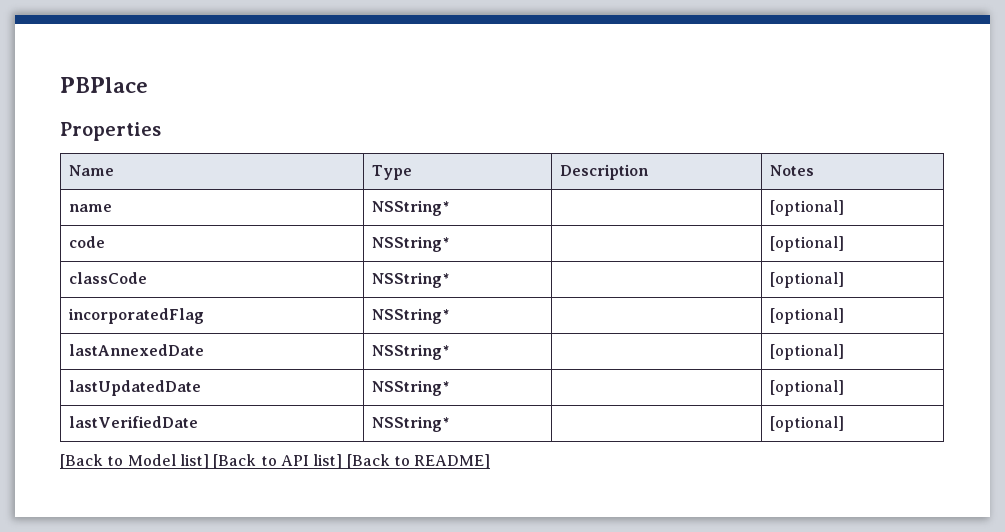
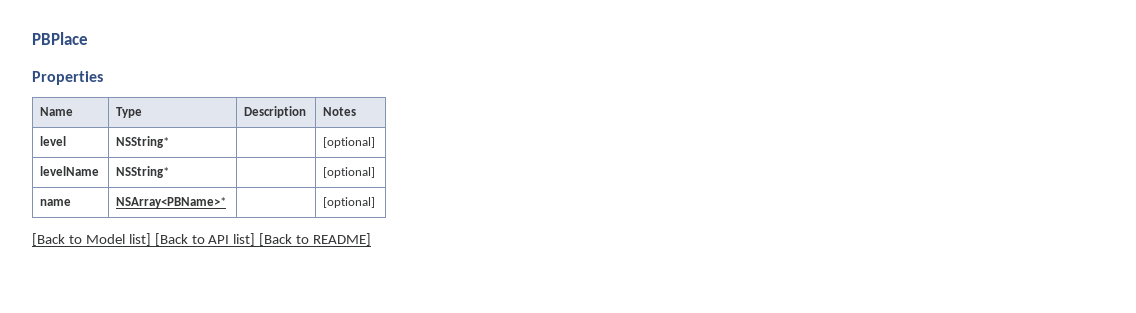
- name | NSString* | | [optional]
- code | NSString* | | [optional]
- classCode | NSString* | | [optional]
- incorporatedFlag | NSString* | | [optional]
- lastAnnexedDate | NSString* | | [optional]
- lastUpdatedDate | NSString* | | [optional]
- lastVerifiedDate | NSString* | | [optional]
+ level | NSString* | | [optional]
+ levelName | NSString* | | [optional]
+ name | NSArray<PBName>* | | [optional]

